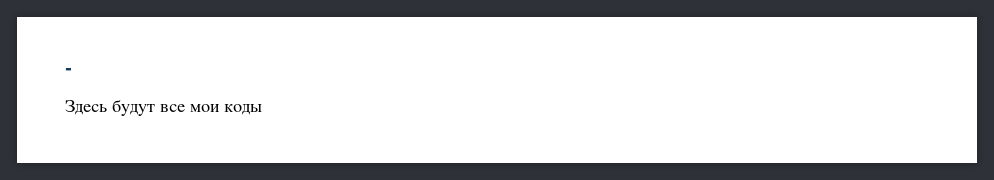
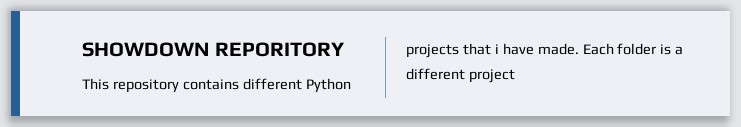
- -
- Здесь будут все мои коды
+ SHOWDOWN REPORITORY
+ This repository contains different Python projects that i have made. Each folder is a different project

